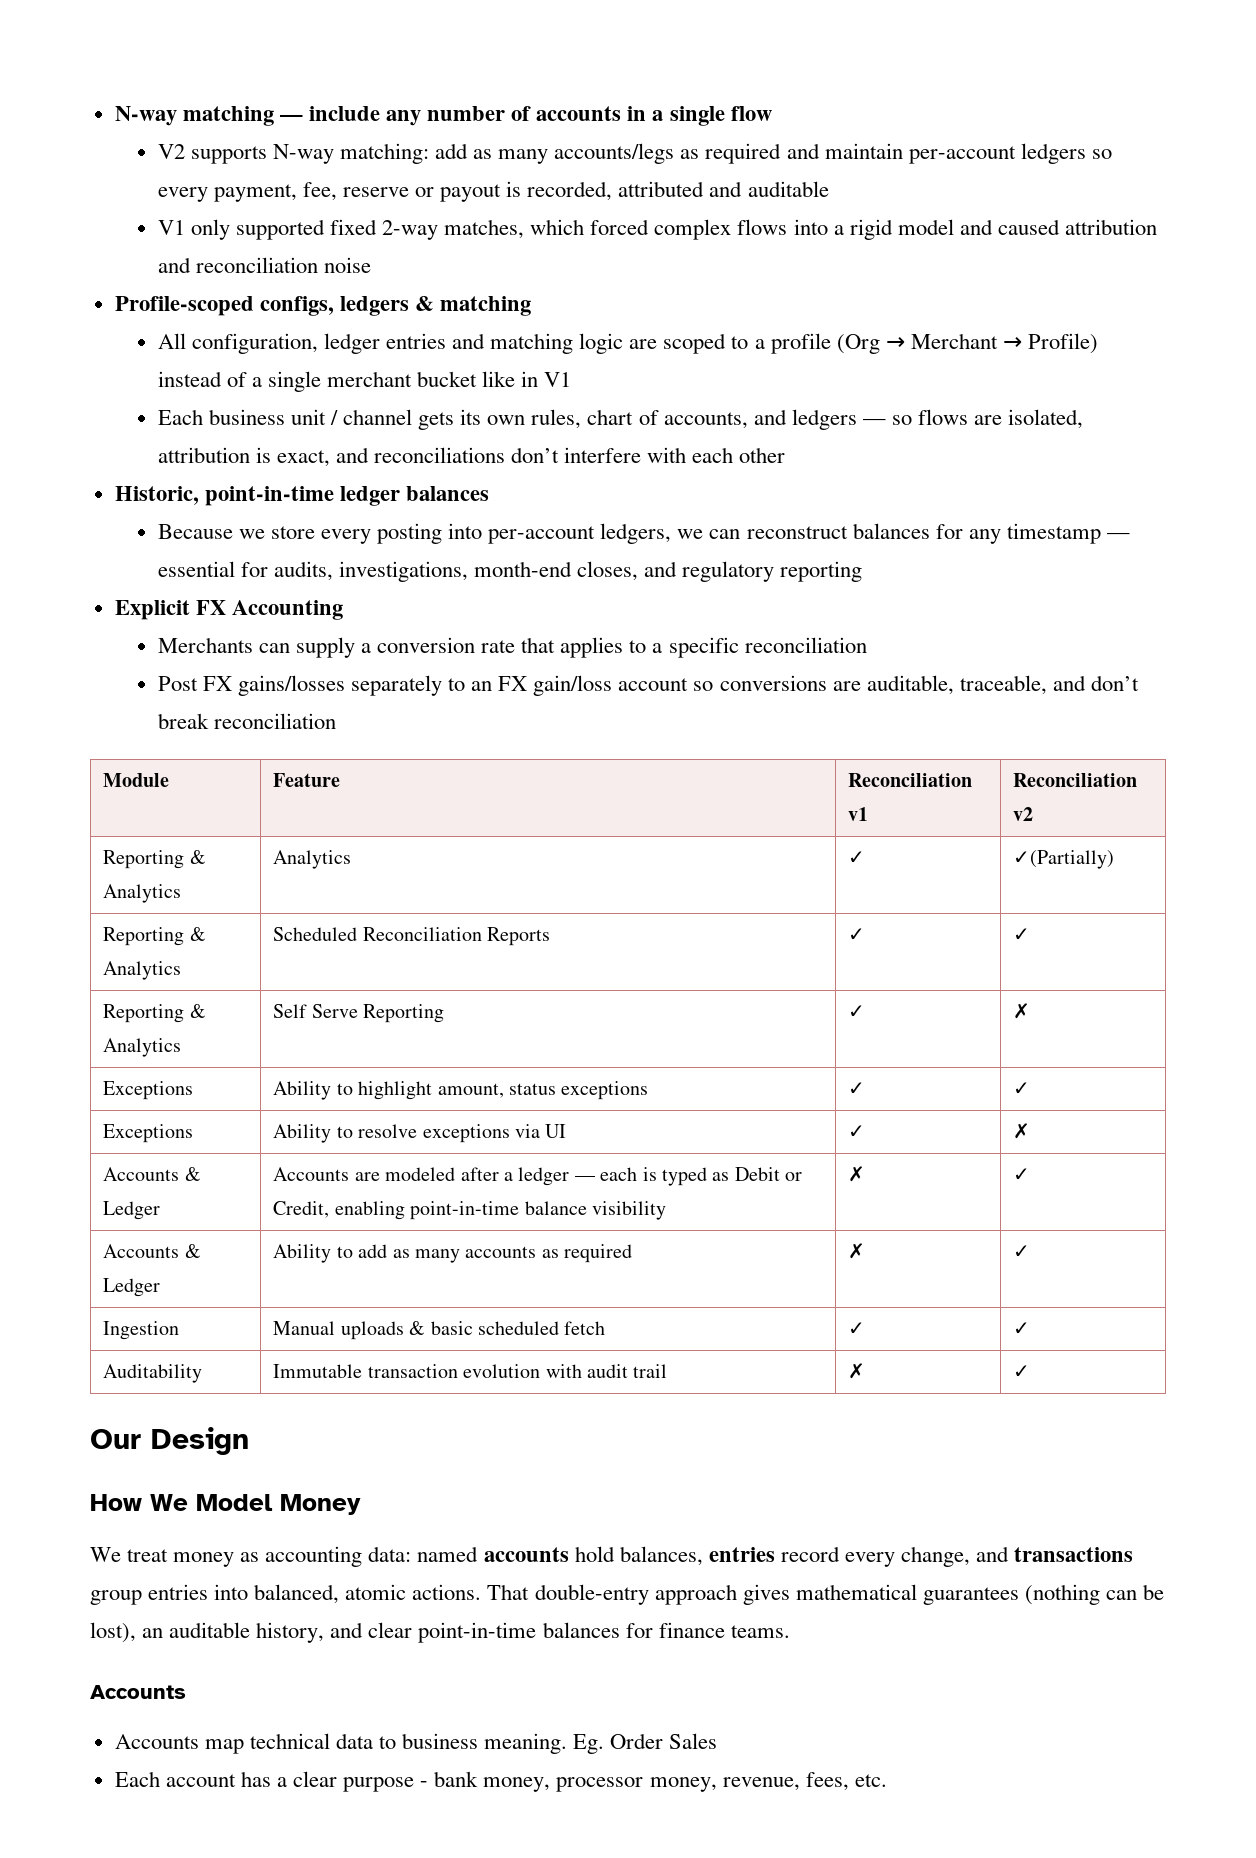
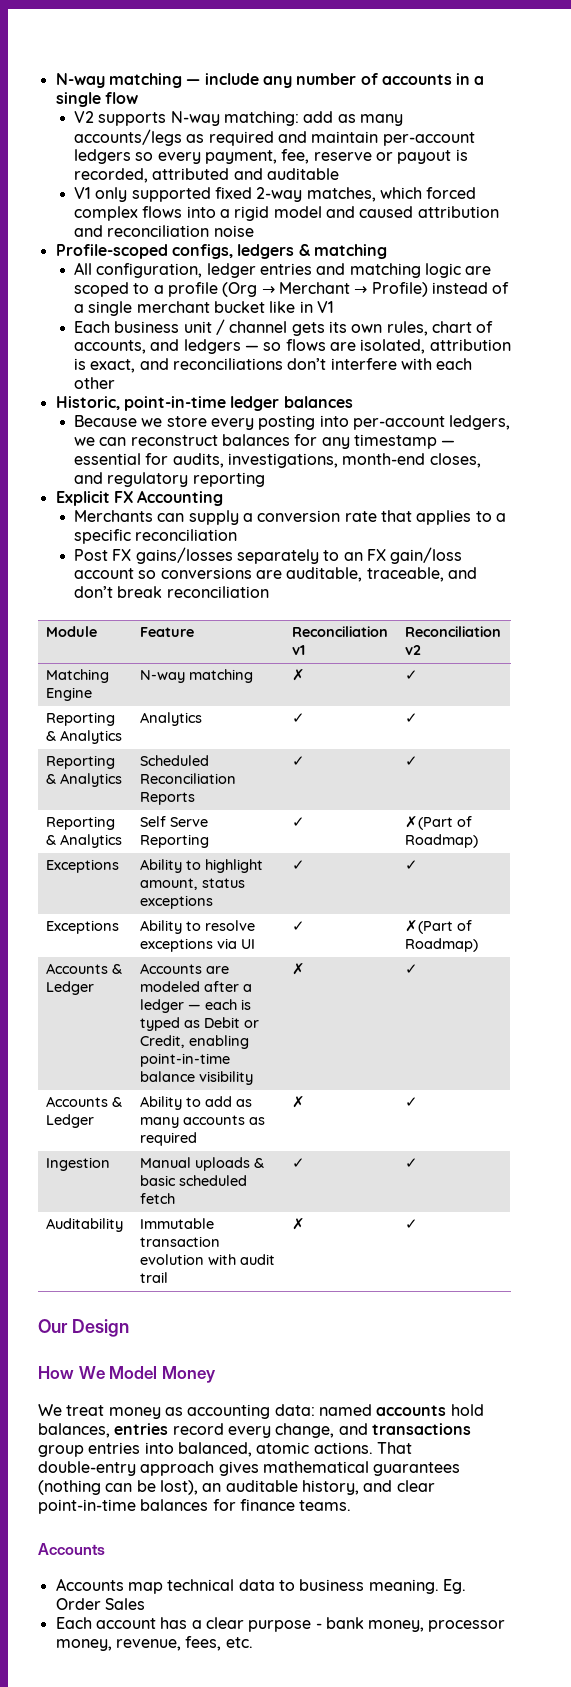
+ Matching Engine | N-way matching | ✗ | ✓
- Reporting & Analytics | Analytics | ✓ | ✓(Partially)
+ Reporting & Analytics | Analytics | ✓ | ✓
- Reporting & Analytics | Self Serve Reporting | ✓ | ✗
+ Reporting & Analytics | Self Serve Reporting | ✓ | ✗(Part of Roadmap)
- Exceptions | Ability to resolve exceptions via UI | ✓ | ✗
+ Exceptions | Ability to resolve exceptions via UI | ✓ | ✗(Part of Roadmap)

